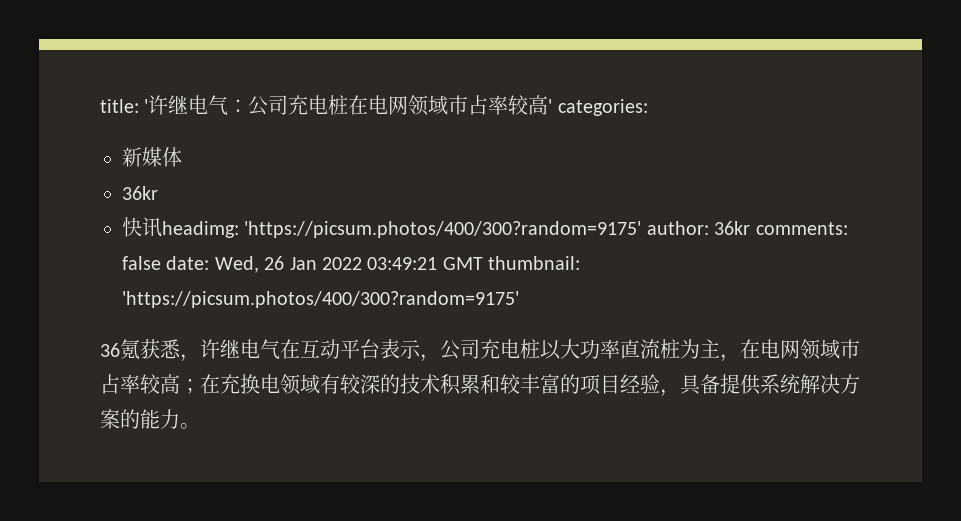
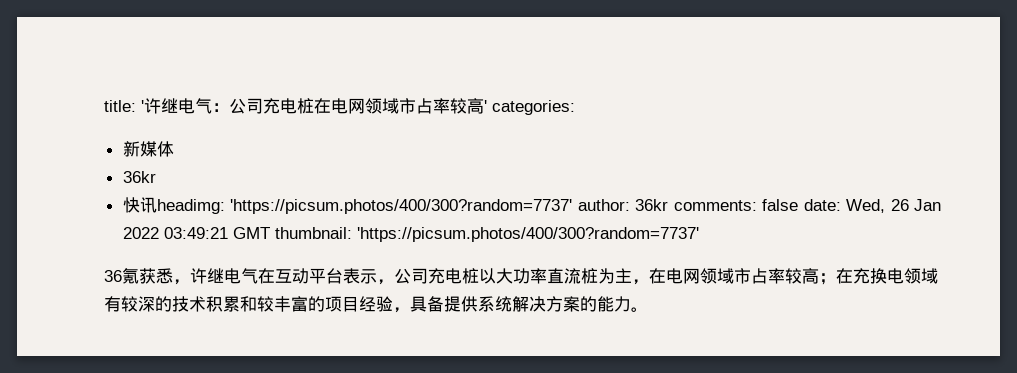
- 快讯headimg: 'https://picsum.photos/400/300?random=9175' author: 36kr comments: false date: Wed, 26 Jan 2022 03:49:21 GMT thumbnail: 'https://picsum.photos/400/300?random=9175'
+ 快讯headimg: 'https://picsum.photos/400/300?random=7737' author: 36kr comments: false date: Wed, 26 Jan 2022 03:49:21 GMT thumbnail: 'https://picsum.photos/400/300?random=7737'

